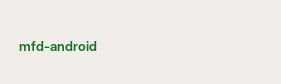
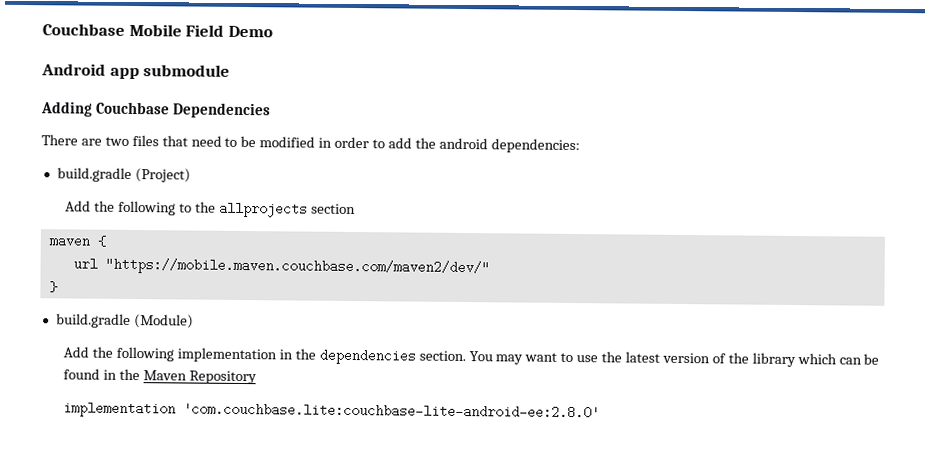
- mfd-android
+ Couchbase Mobile Field Demo
+ Android app submodule
+ Adding Couchbase Dependencies
+ There are two files that need to be modified in order to add the android dependencies:
+ build.gradle (Project)
+ Add the following to the allprojects section
+ maven {
+ url "https://mobile.maven.couchbase.com/maven2/dev/"
+ }
+ build.gradle (Module)
+ Add the following implementation in the dependencies section. You may want to use the latest version of the library which can be found in the Maven Repository
+ implementation 'com.couchbase.lite:couchbase-lite-android-ee:2.8.0'

